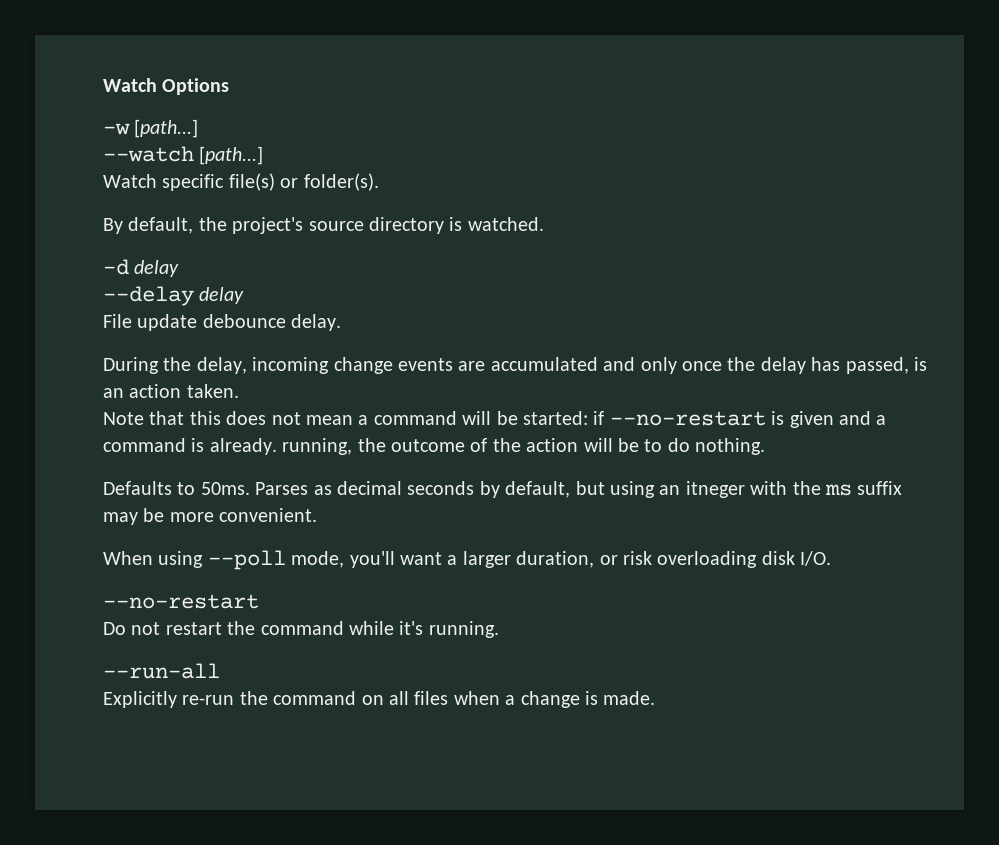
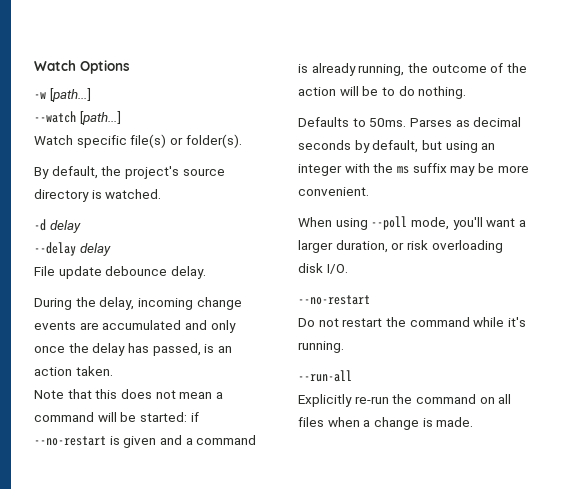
- Note that this does not mean a command will be started: if --no-restart is given and a command is already. running, the outcome of the action will be to do nothing.
+ Note that this does not mean a command will be started: if --no-restart is given and a command is already running, the outcome of the action will be to do nothing.
- Parses as decimal seconds by default, but using an itneger with the ms suffix may be more convenient.
+ Parses as decimal seconds by default, but using an integer with the ms suffix may be more convenient.

